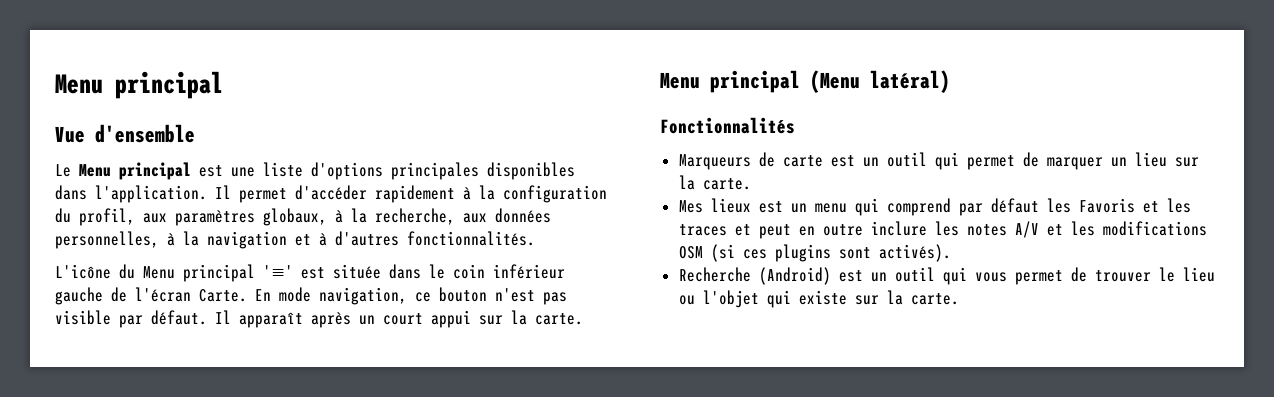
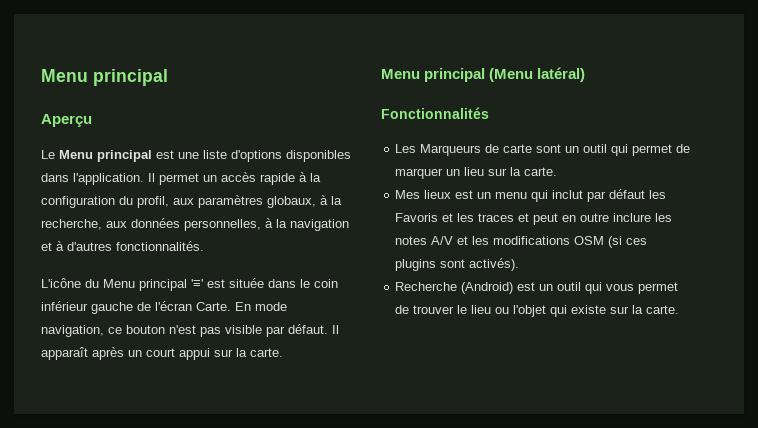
- Vue d'ensemble
+ Aperçu
- Le Menu principal est une liste d'options principales disponibles dans l'application.
+ Le Menu principal est une liste d'options disponibles dans l'application.
- Il permet d'accéder rapidement à la configuration du profil, aux paramètres globaux, à la recherche, aux données personnelles, à la navigation et à d'autres fonctionnalités.
+ Il permet un accès rapide à la configuration du profil, aux paramètres globaux, à la recherche, aux données personnelles, à la navigation et à d'autres fonctionnalités.
- Marqueurs de carte est un outil qui permet de marquer un lieu sur la carte.
+ Les Marqueurs de carte sont un outil qui permet de marquer un lieu sur la carte.
- Mes lieux est un menu qui comprend par défaut les Favoris et les traces et peut en outre inclure les notes A/V et les modifications OSM (si ces plugins sont activés).
+ Mes lieux est un menu qui inclut par défaut les Favoris et les traces et peut en outre inclure les notes A/V et les modifications OSM (si ces plugins sont activés).

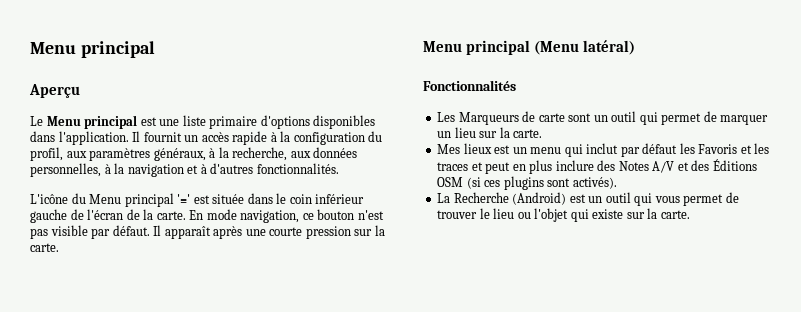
- Le Menu principal est une liste d'options disponibles dans l'application.
+ Le Menu principal est une liste primaire d'options disponibles dans l'application.
- Il permet un accès rapide à la configuration du profil, aux paramètres globaux, à la recherche, aux données personnelles, à la navigation et à d'autres fonctionnalités.
+ Il fournit un accès rapide à la configuration du profil, aux paramètres généraux, à la recherche, aux données personnelles, à la navigation et à d'autres fonctionnalités.
- L'icône du Menu principal '≡' est située dans le coin inférieur gauche de l'écran Carte.
+ L'icône du Menu principal '≡' est située dans le coin inférieur gauche de l'écran de la carte.
- Il apparaît après un court appui sur la carte.
+ Il apparaît après une courte pression sur la carte.
- Mes lieux est un menu qui inclut par défaut les Favoris et les traces et peut en outre inclure les notes A/V et les modifications OSM (si ces plugins sont activés).
+ Mes lieux est un menu qui inclut par défaut les Favoris et les traces et peut en plus inclure des Notes A/V et des Éditions OSM (si ces plugins sont activés).
- Recherche (Android) est un outil qui vous permet de trouver le lieu ou l'objet qui existe sur la carte.
+ La Recherche (Android) est un outil qui vous permet de trouver le lieu ou l'objet qui existe sur la carte.

